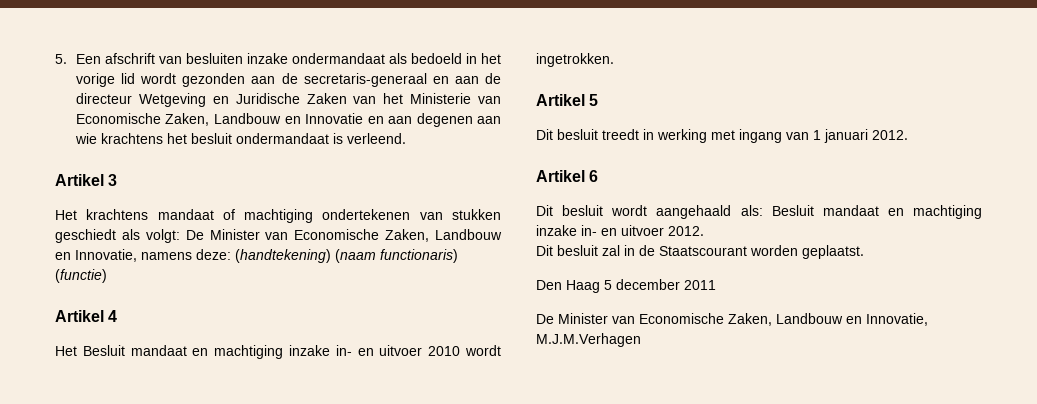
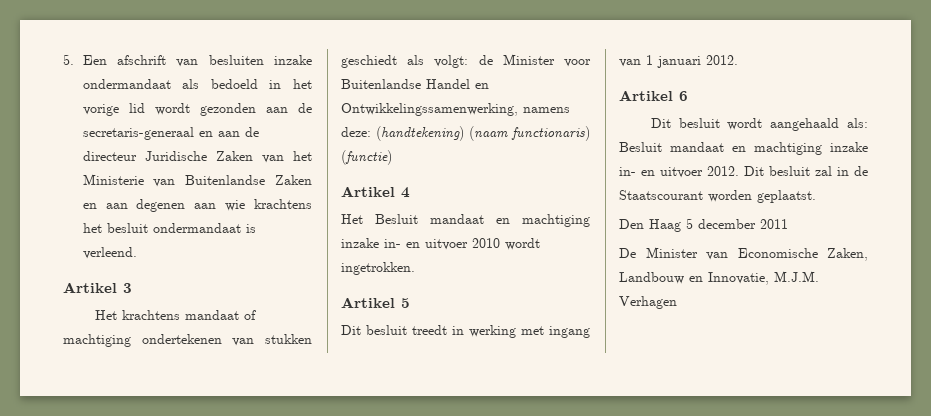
- 5. Een afschrift van besluiten inzake ondermandaat als bedoeld in het vorige lid wordt gezonden aan de secretaris-generaal en aan de directeur Wetgeving en Juridische Zaken van het Ministerie van Economische Zaken, Landbouw en Innovatie en aan degenen aan wie krachtens het besluit ondermandaat is verleend.
+ 5. Een afschrift van besluiten inzake ondermandaat als bedoeld in het vorige lid wordt gezonden aan de secretaris-generaal en aan de directeur Juridische Zaken van het Ministerie van Buitenlandse Zaken en aan degenen aan wie krachtens het besluit ondermandaat is verleend.
- Het krachtens mandaat of machtiging ondertekenen van stukken geschiedt als volgt: De Minister van Economische Zaken, Landbouw en Innovatie, namens deze: (handtekening) (naam functionaris) (functie)
+ Het krachtens mandaat of machtiging ondertekenen van stukken geschiedt als volgt: de Minister voor Buitenlandse Handel en Ontwikkelingssamenwerking, namens deze: (handtekening) (naam functionaris) (functie)
- Dit besluit wordt aangehaald als: Besluit mandaat en machtiging inzake in- en uitvoer 2012.
- Dit besluit zal in de Staatscourant worden geplaatst.
+ Dit besluit wordt aangehaald als: Besluit mandaat en machtiging inzake in- en uitvoer 2012. Dit besluit zal in de Staatscourant worden geplaatst.
- De Minister van Economische Zaken, Landbouw en Innovatie, M.J.M.Verhagen
+ De Minister van Economische Zaken, Landbouw en Innovatie, M.J.M. Verhagen

